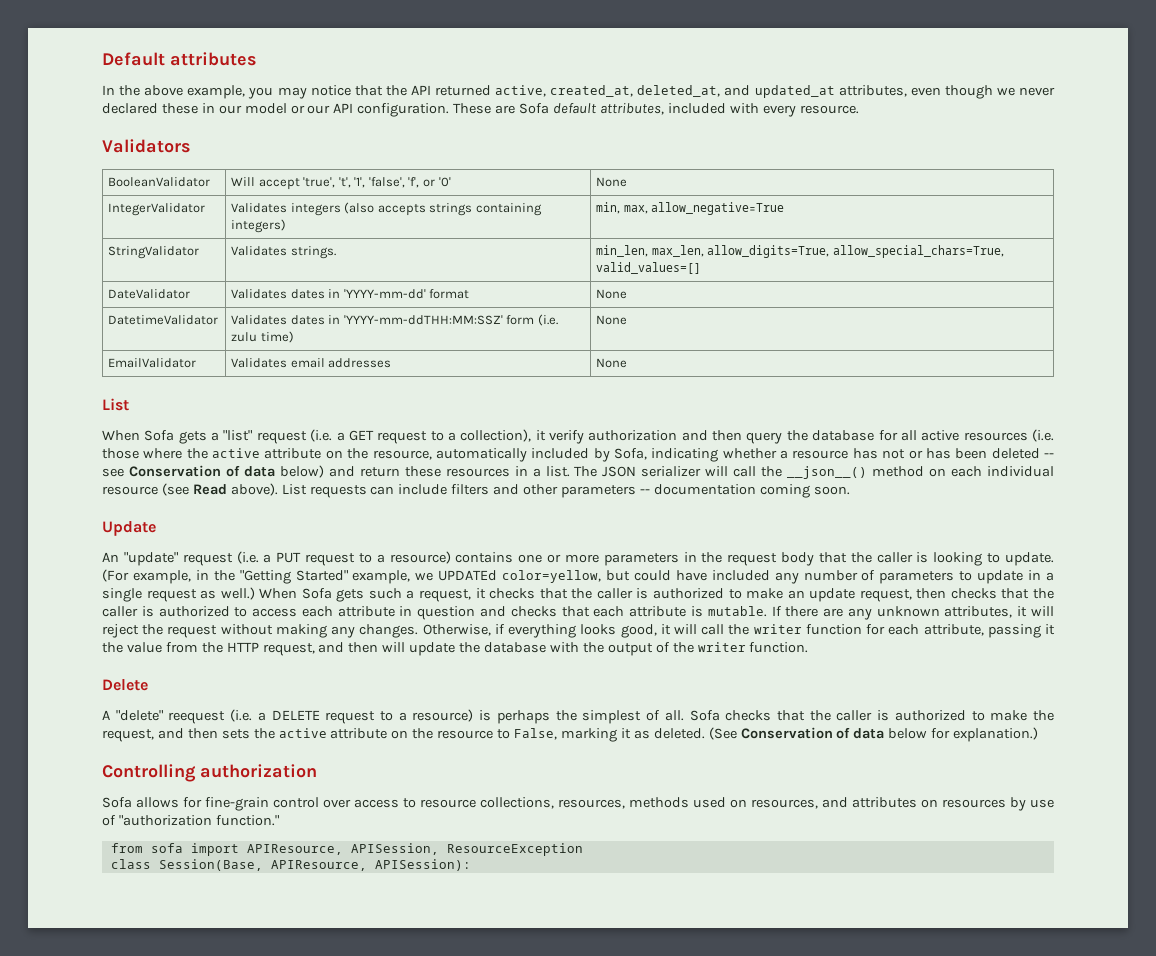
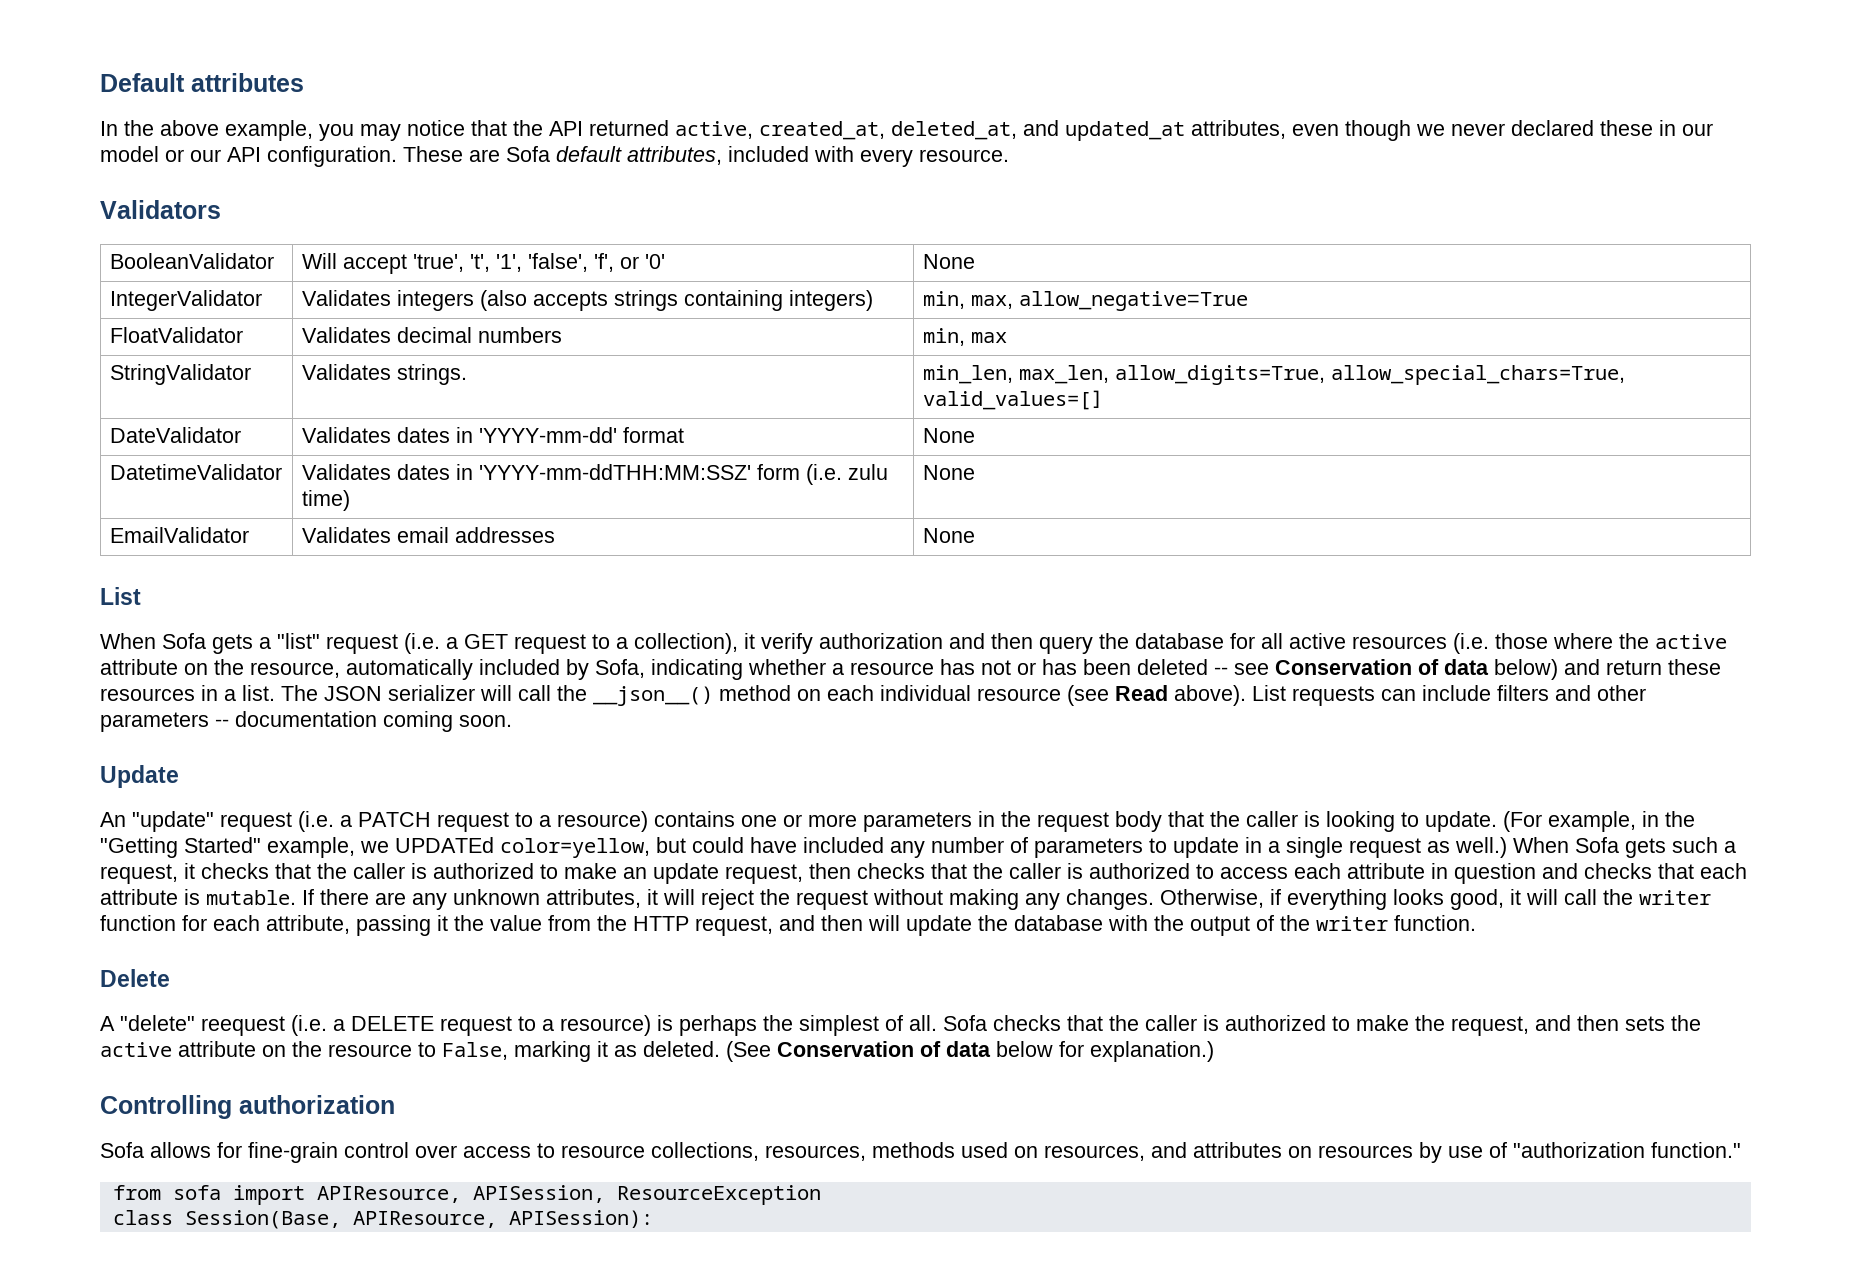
+ FloatValidator | Validates decimal numbers | min, max
- An "update" request (i.e. a PUT request to a resource) contains one or more parameters in the request body that the caller is looking to update.
+ An "update" request (i.e. a PATCH request to a resource) contains one or more parameters in the request body that the caller is looking to update.

